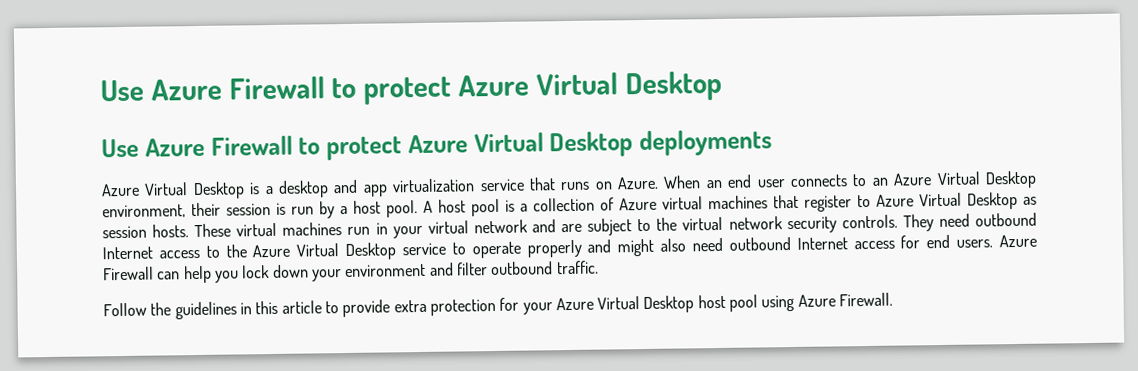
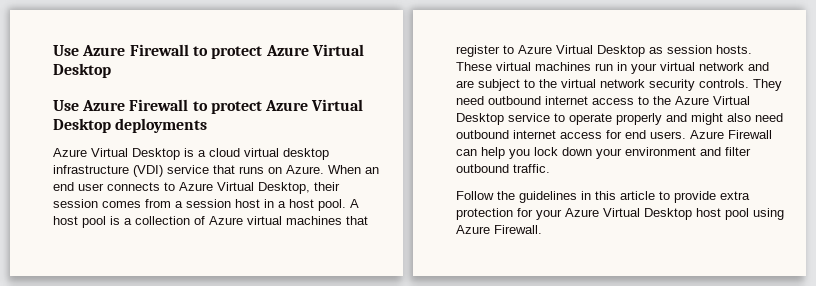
- Azure Virtual Desktop is a desktop and app virtualization service that runs on Azure.
+ Azure Virtual Desktop is a cloud virtual desktop infrastructure (VDI) service that runs on Azure.
- When an end user connects to an Azure Virtual Desktop environment, their session is run by a host pool.
+ When an end user connects to Azure Virtual Desktop, their session comes from a session host in a host pool.
- They need outbound Internet access to the Azure Virtual Desktop service to operate properly and might also need outbound Internet access for end users.
+ They need outbound internet access to the Azure Virtual Desktop service to operate properly and might also need outbound internet access for end users.

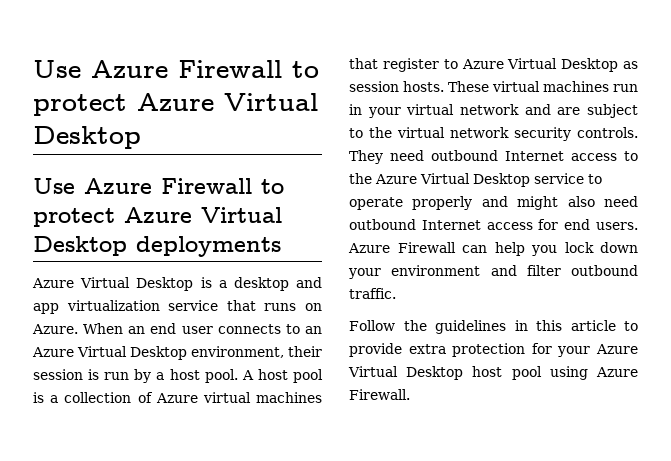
- Azure Virtual Desktop is a cloud virtual desktop infrastructure (VDI) service that runs on Azure.
+ Azure Virtual Desktop is a desktop and app virtualization service that runs on Azure.
- When an end user connects to Azure Virtual Desktop, their session comes from a session host in a host pool.
+ When an end user connects to an Azure Virtual Desktop environment, their session is run by a host pool.
- They need outbound internet access to the Azure Virtual Desktop service to operate properly and might also need outbound internet access for end users.
+ They need outbound Internet access to the Azure Virtual Desktop service to operate properly and might also need outbound Internet access for end users.

